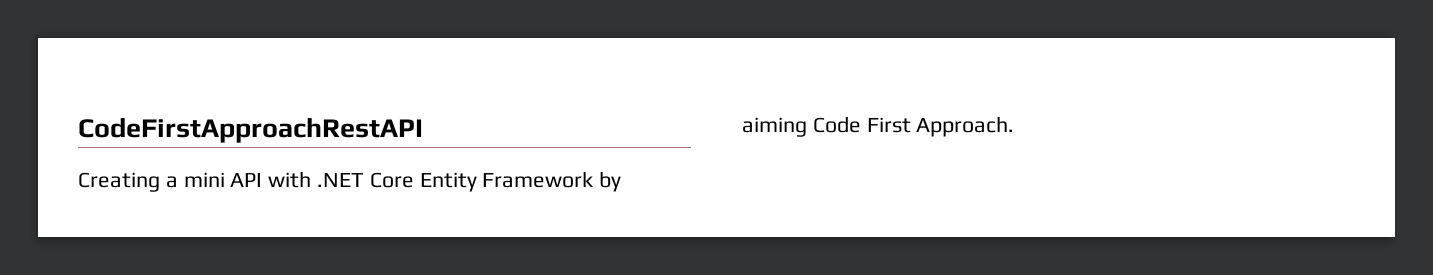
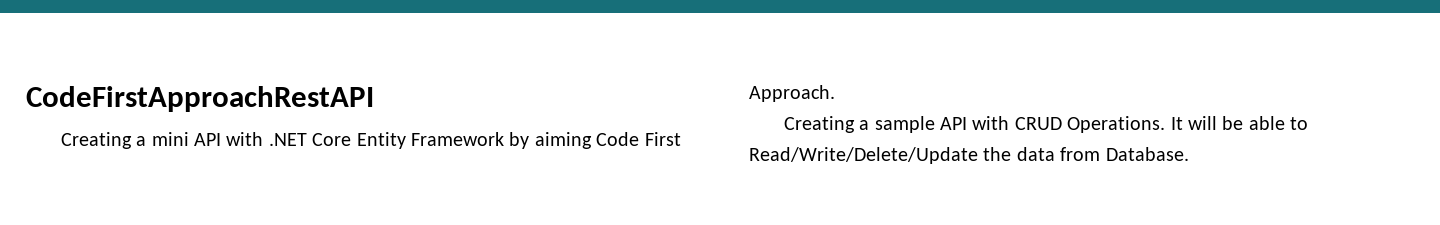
+ Creating a sample API with CRUD Operations. It will be able to Read/Write/Delete/Update the data from Database.

